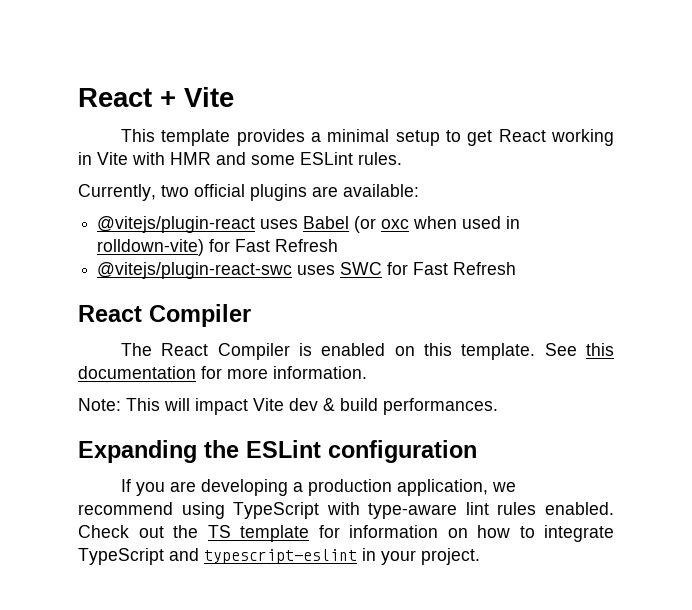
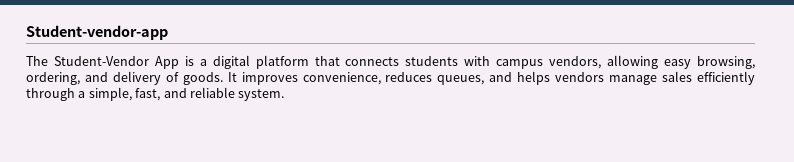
- React + Vite
- This template provides a minimal setup to get React working in Vite with HMR and some ESLint rules.
- Currently, two official plugins are available:
- @vitejs/plugin-react uses Babel (or oxc when used in rolldown-vite) for Fast Refresh
- @vitejs/plugin-react-swc uses SWC for Fast Refresh
- React Compiler
- The React Compiler is enabled on this template. See this documentation for more information.
- Note: This will impact Vite dev & build performances.
- Expanding the ESLint configuration
- If you are developing a production application, we recommend using TypeScript with type-aware lint rules enabled. Check out the TS template for information on how to integrate TypeScript and typescript-eslint in your project.
+ Student-vendor-app
+ The Student-Vendor App is a digital platform that connects students with campus vendors, allowing easy browsing, ordering, and delivery of goods. It improves convenience, reduces queues, and helps vendors manage sales efficiently through a simple, fast, and reliable system.

